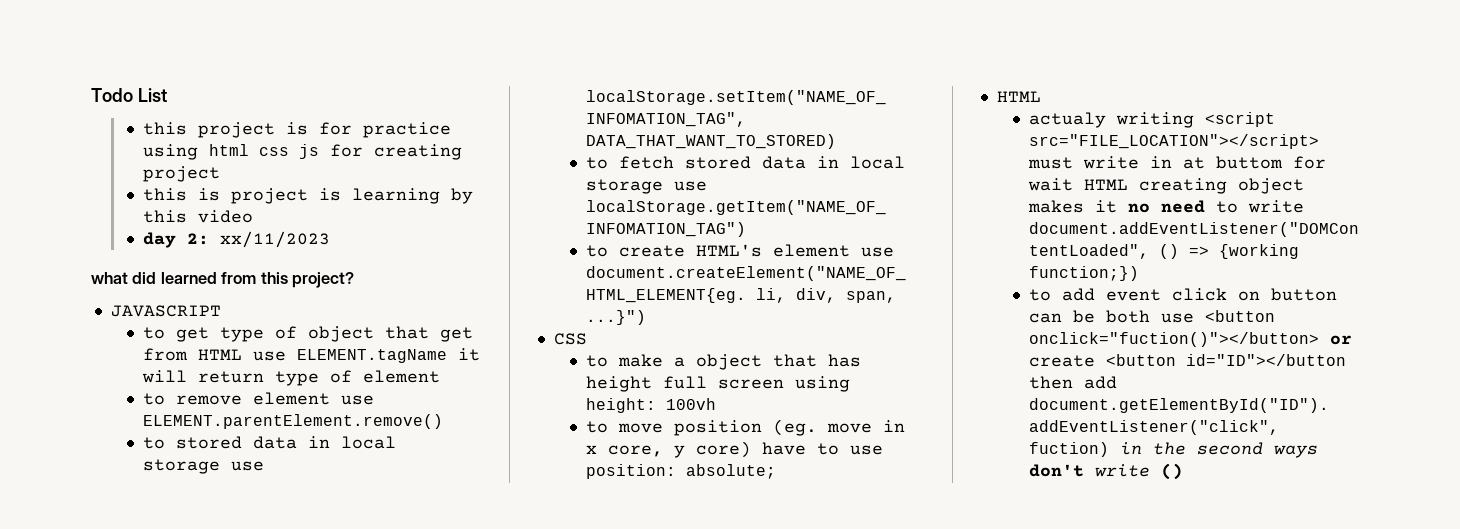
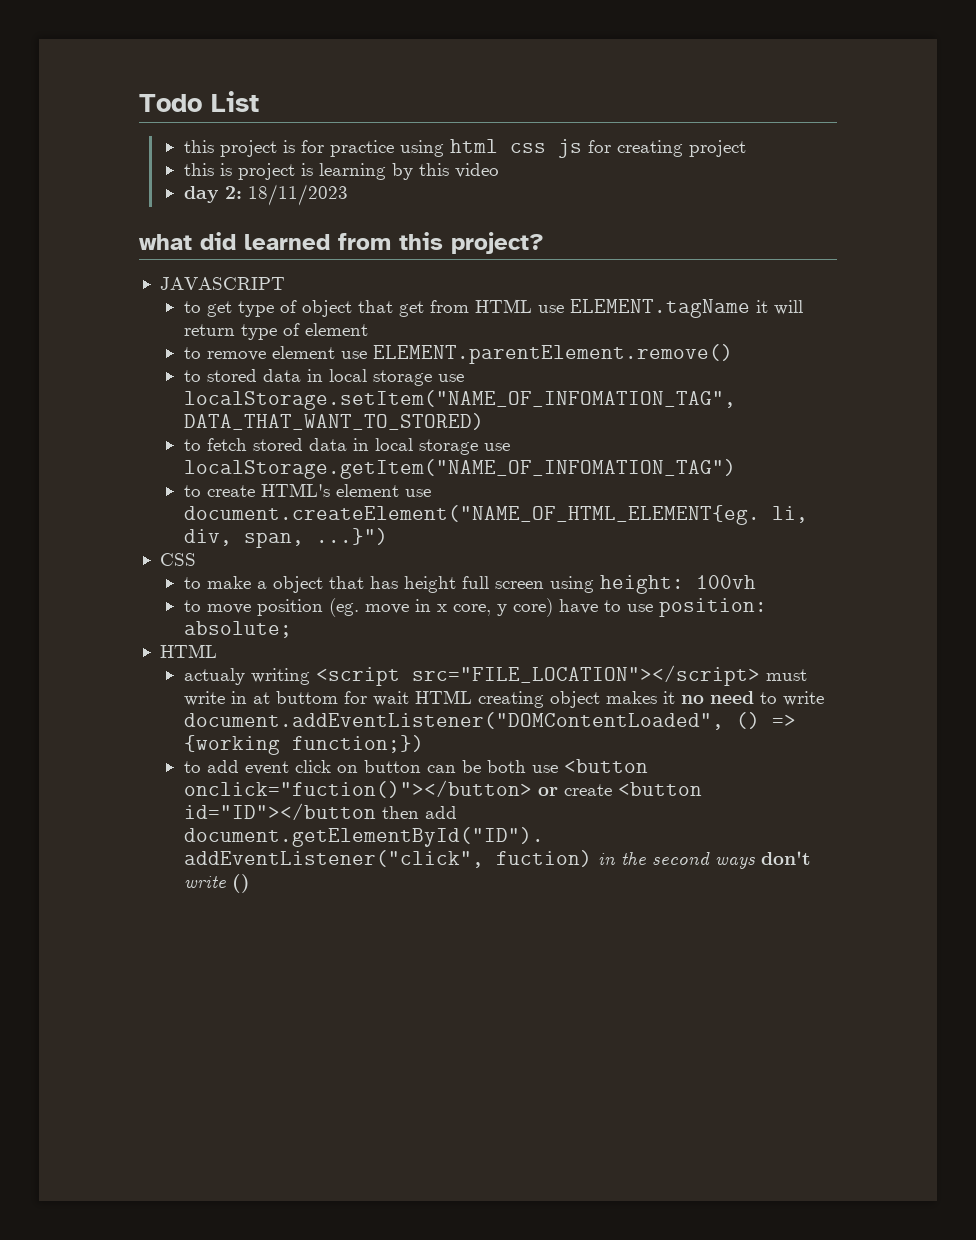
- day 2: xx/11/2023
+ day 2: 18/11/2023

